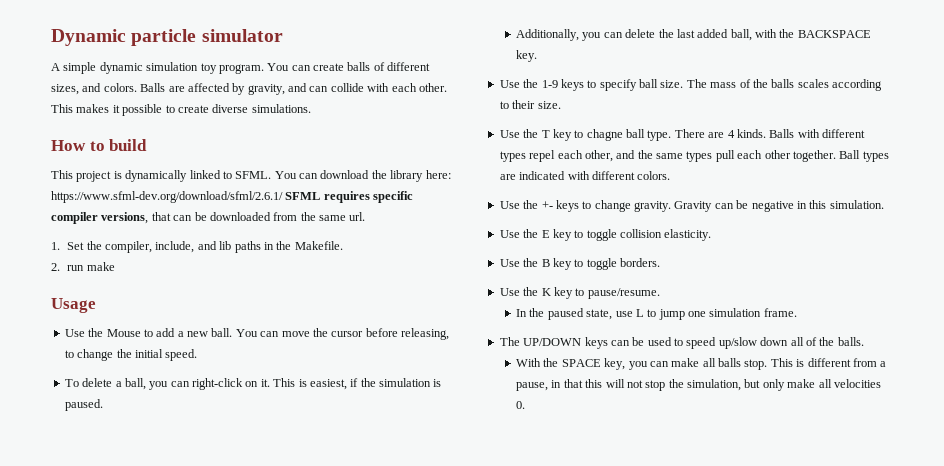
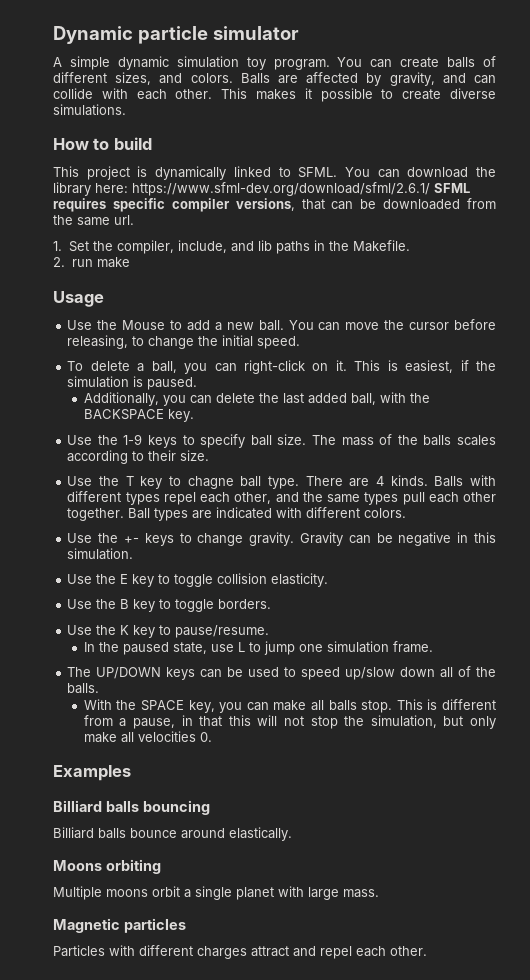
+ Examples
+ Billiard balls bouncing
+ Billiard balls bounce around elastically.
+ Moons orbiting
+ Multiple moons orbit a single planet with large mass.
+ Magnetic particles
+ Particles with different charges attract and repel each other.

